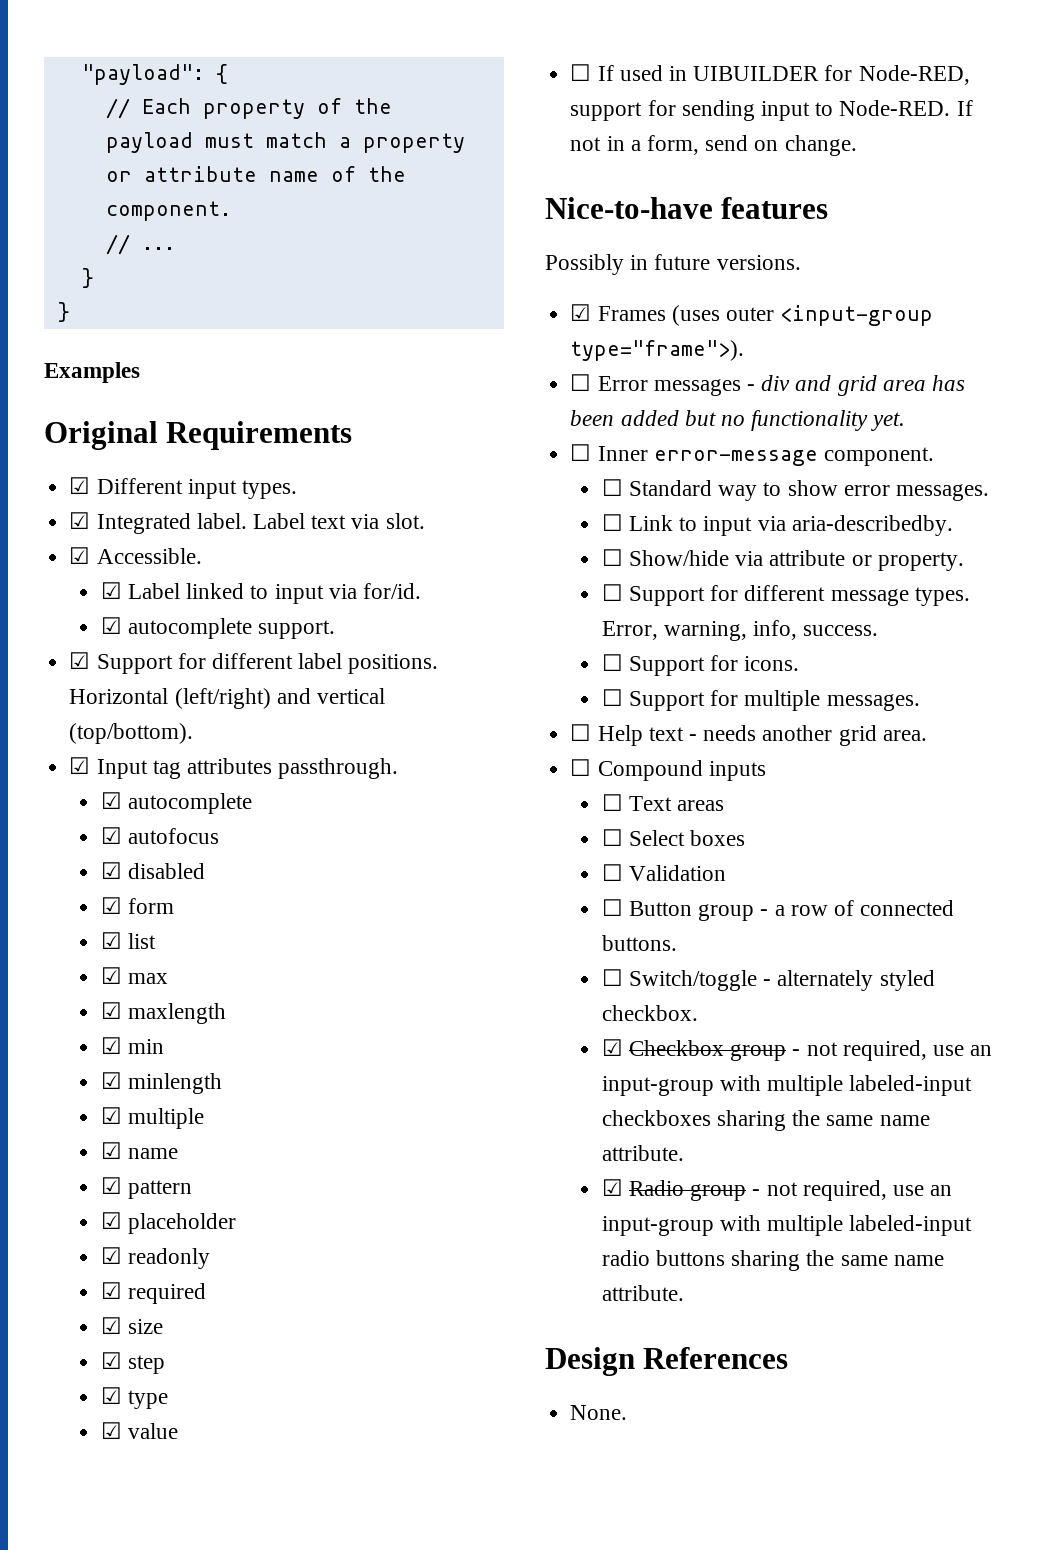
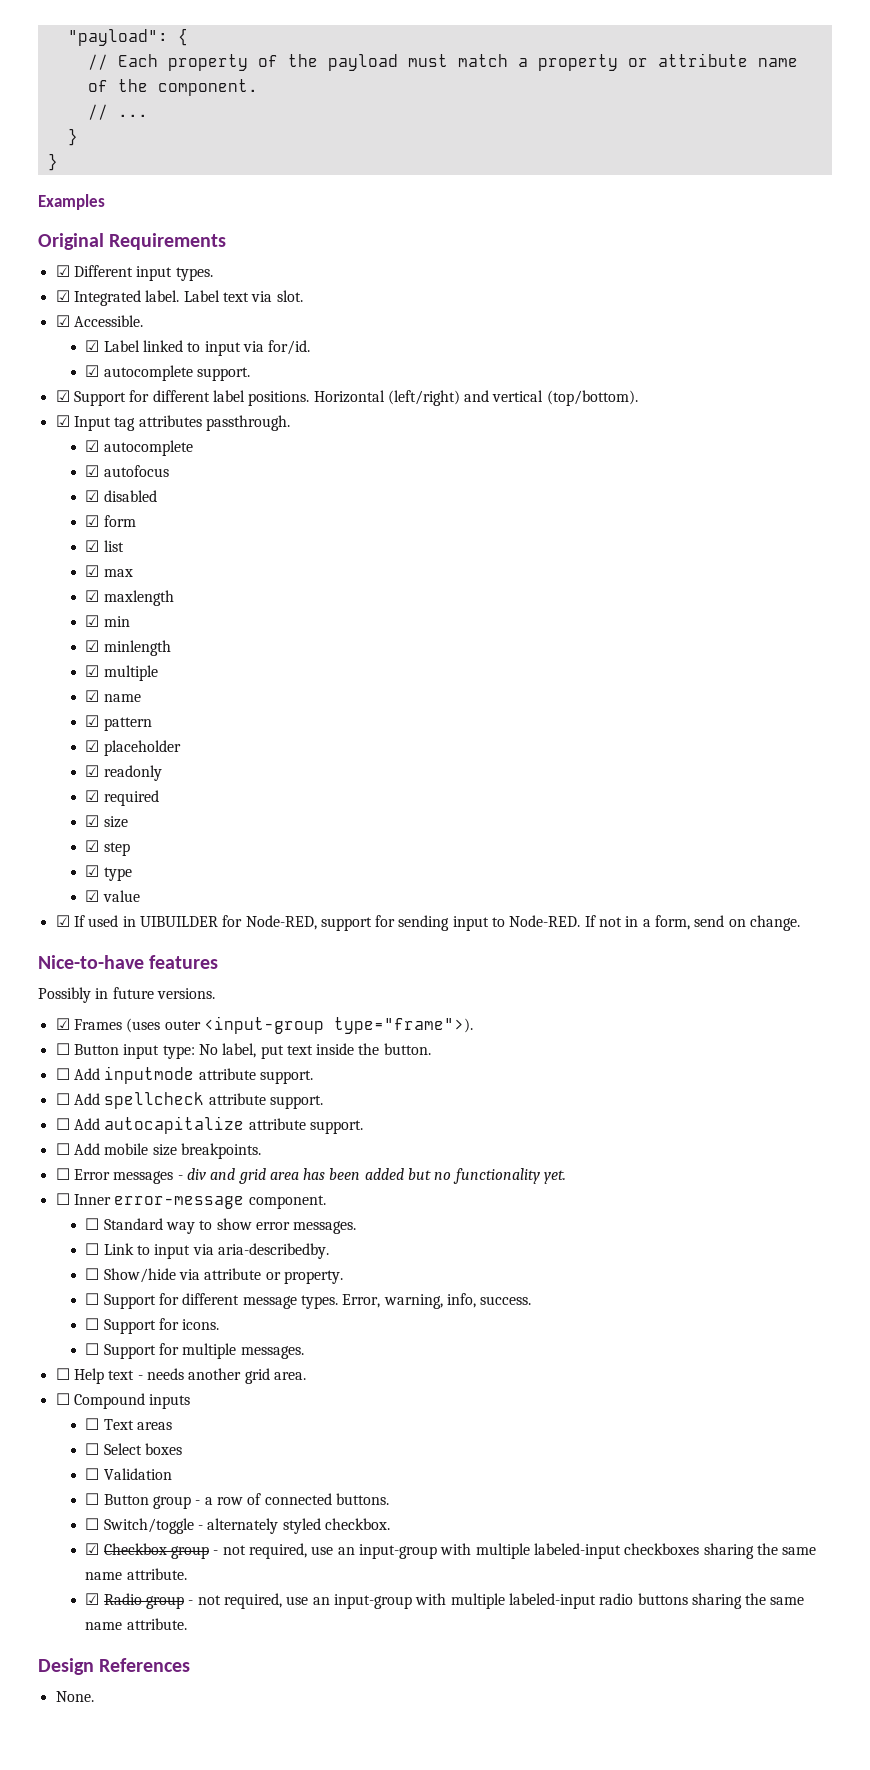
- ☐ If used in UIBUILDER for Node-RED, support for sending input to Node-RED.
+ ☑ If used in UIBUILDER for Node-RED, support for sending input to Node-RED.
+ ☐ Button input type: No label, put text inside the button.
+ ☐ Add inputmode attribute support.
+ ☐ Add spellcheck attribute support.
+ ☐ Add autocapitalize attribute support.
+ ☐ Add mobile size breakpoints.

